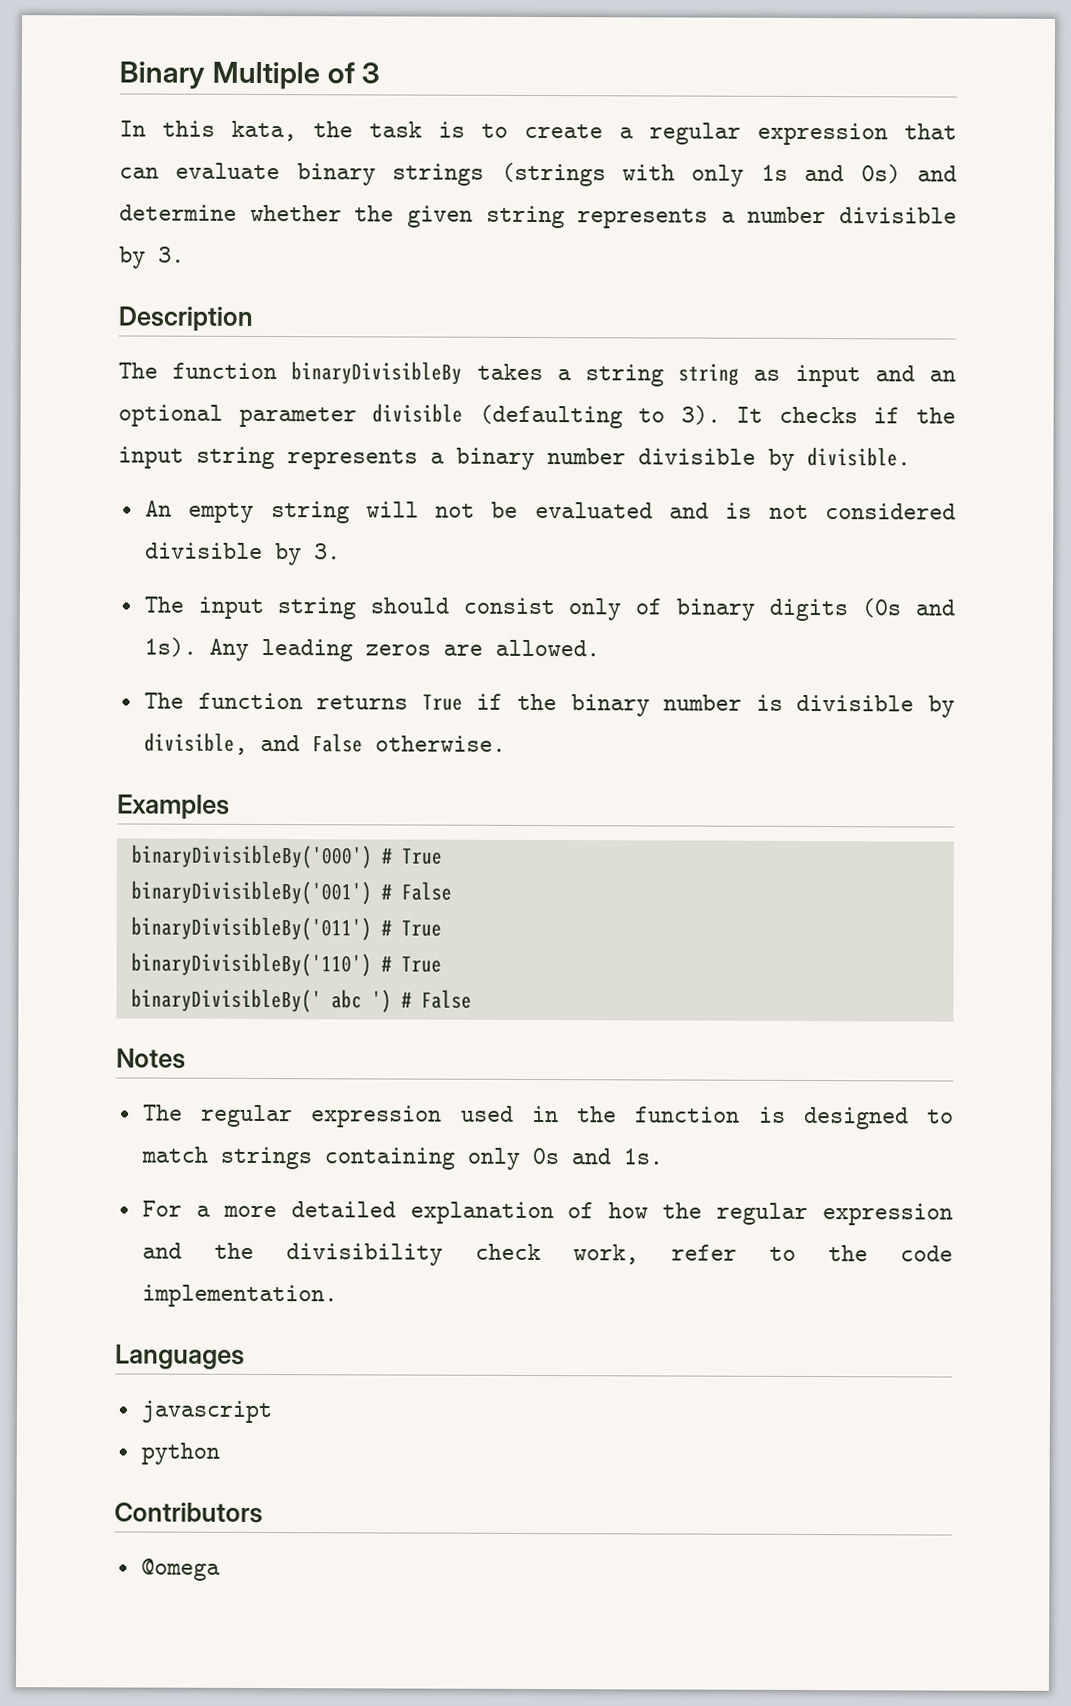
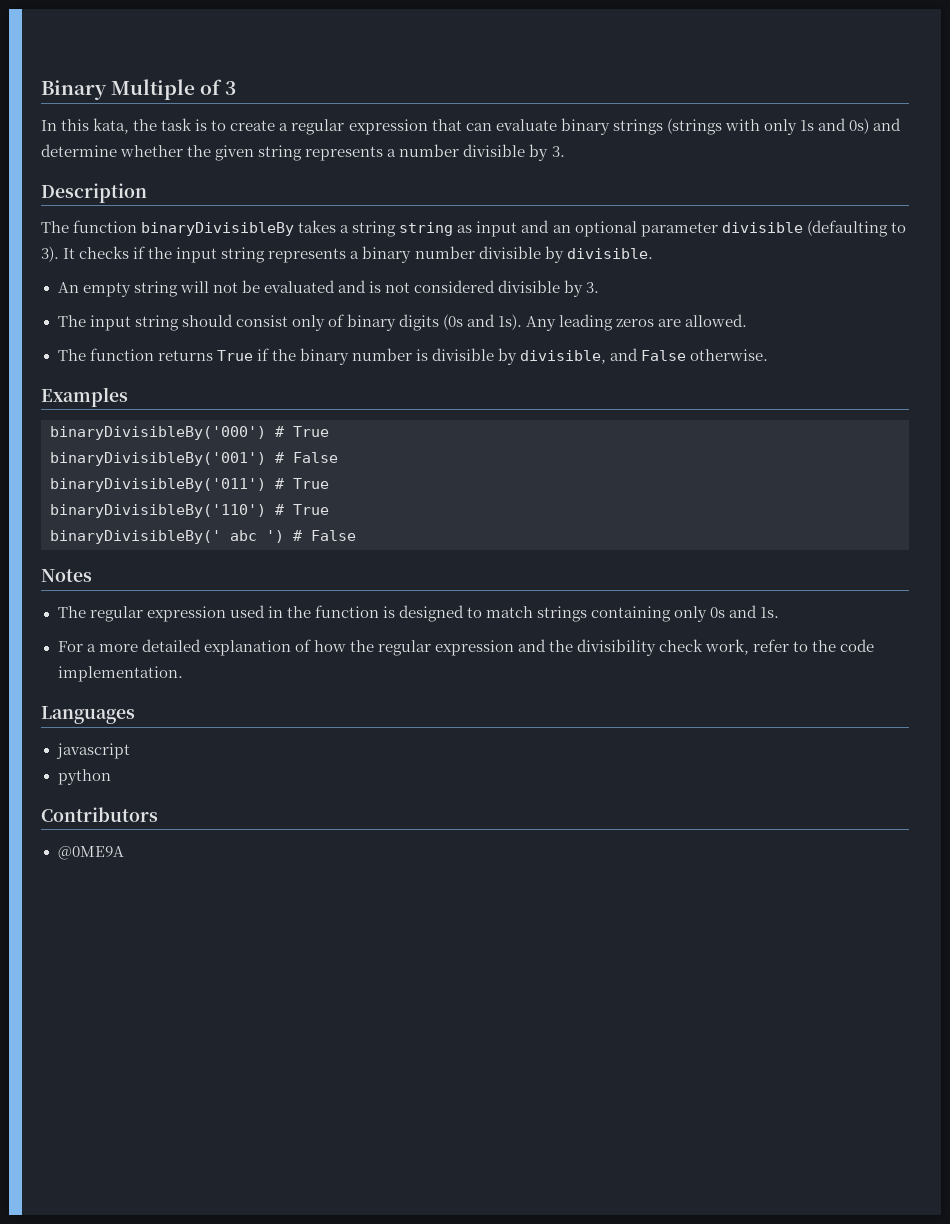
- @omega
+ @0ME9A

